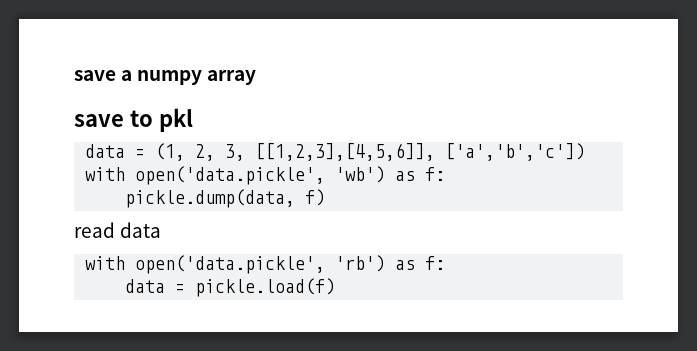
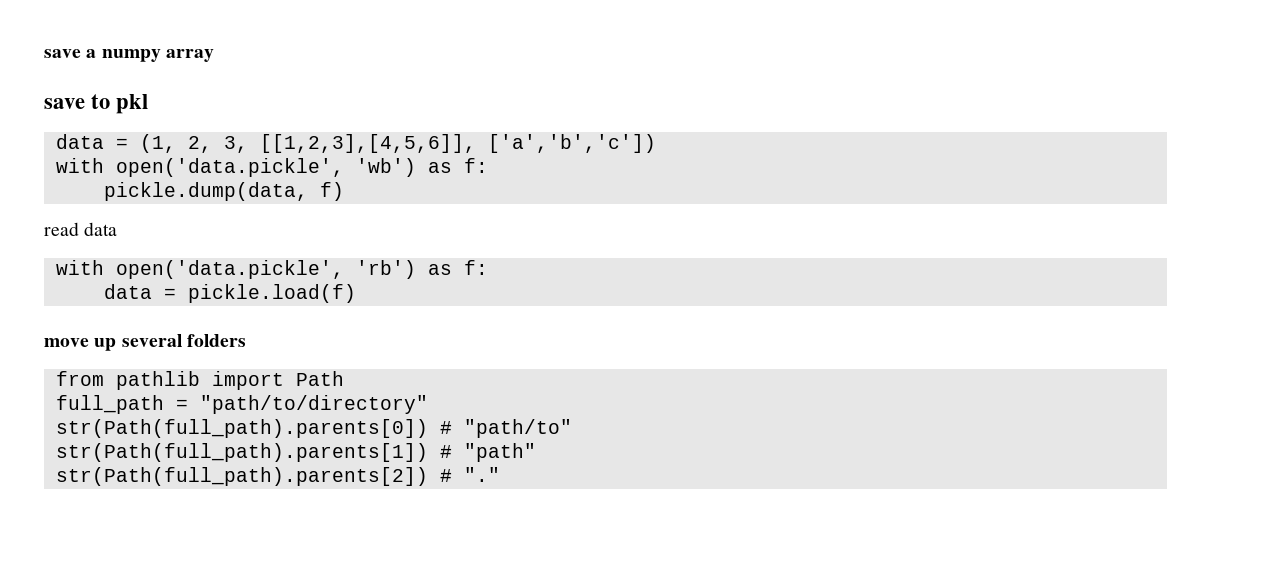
+ move up several folders
+ from pathlib import Path
+ full_path = "path/to/directory"
+ str(Path(full_path).parents[0]) # "path/to"
+ str(Path(full_path).parents[1]) # "path"
+ str(Path(full_path).parents[2]) # "."

